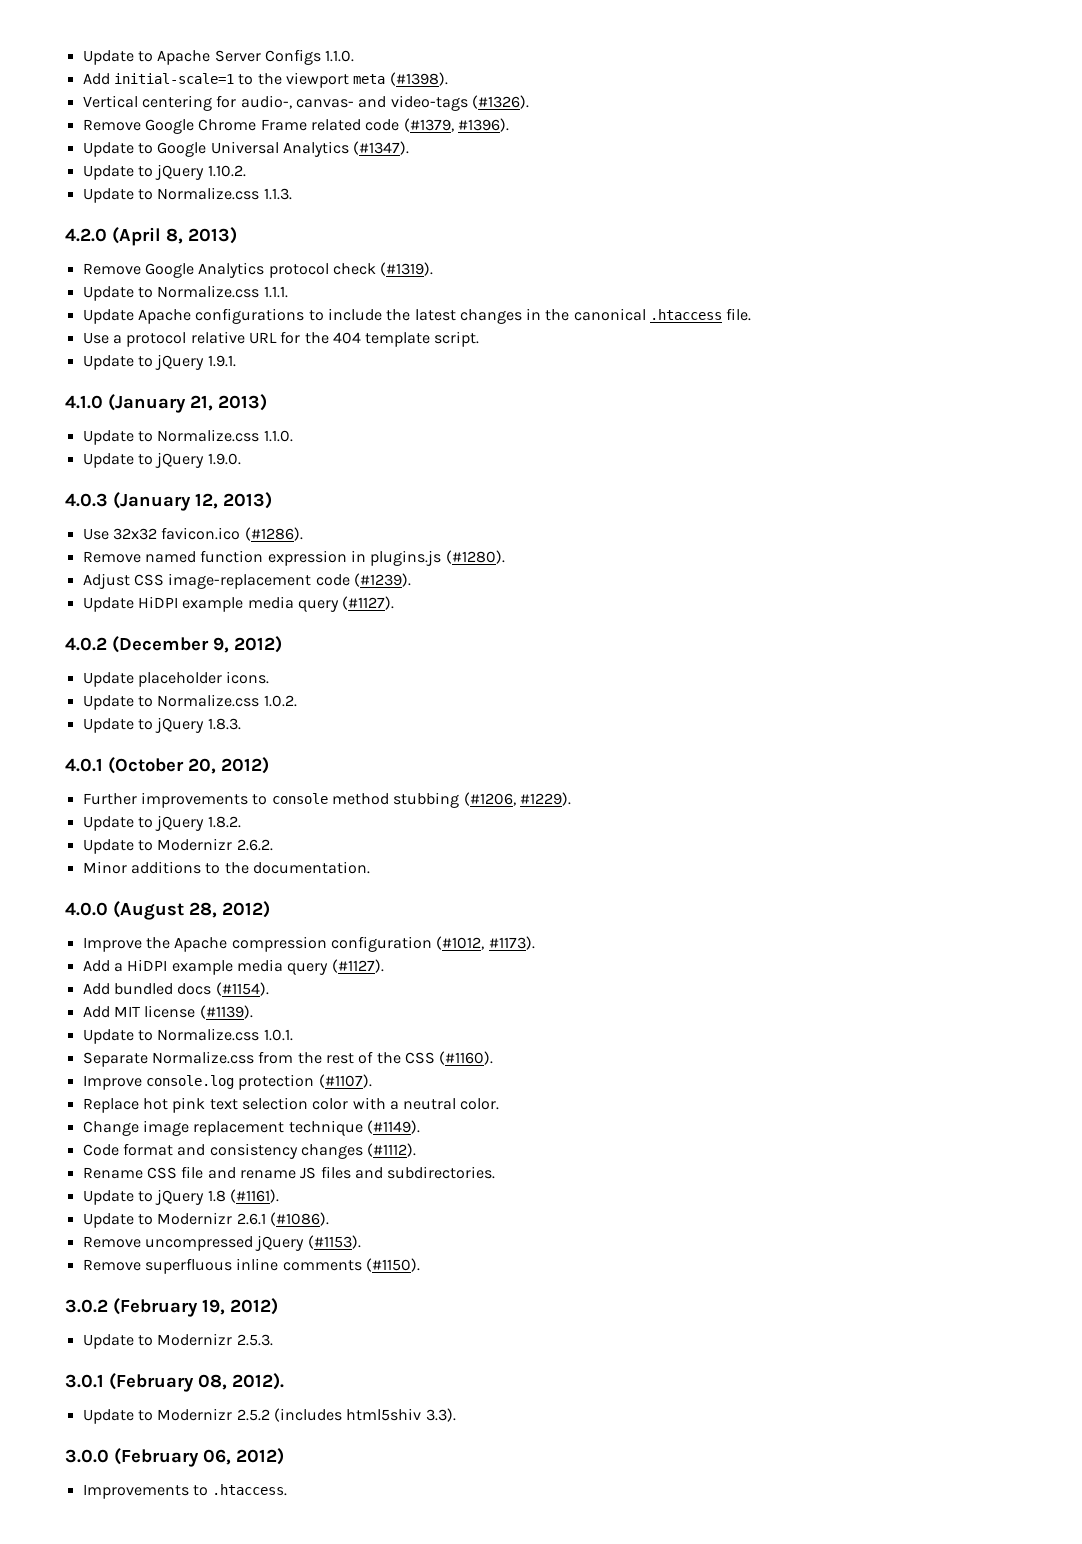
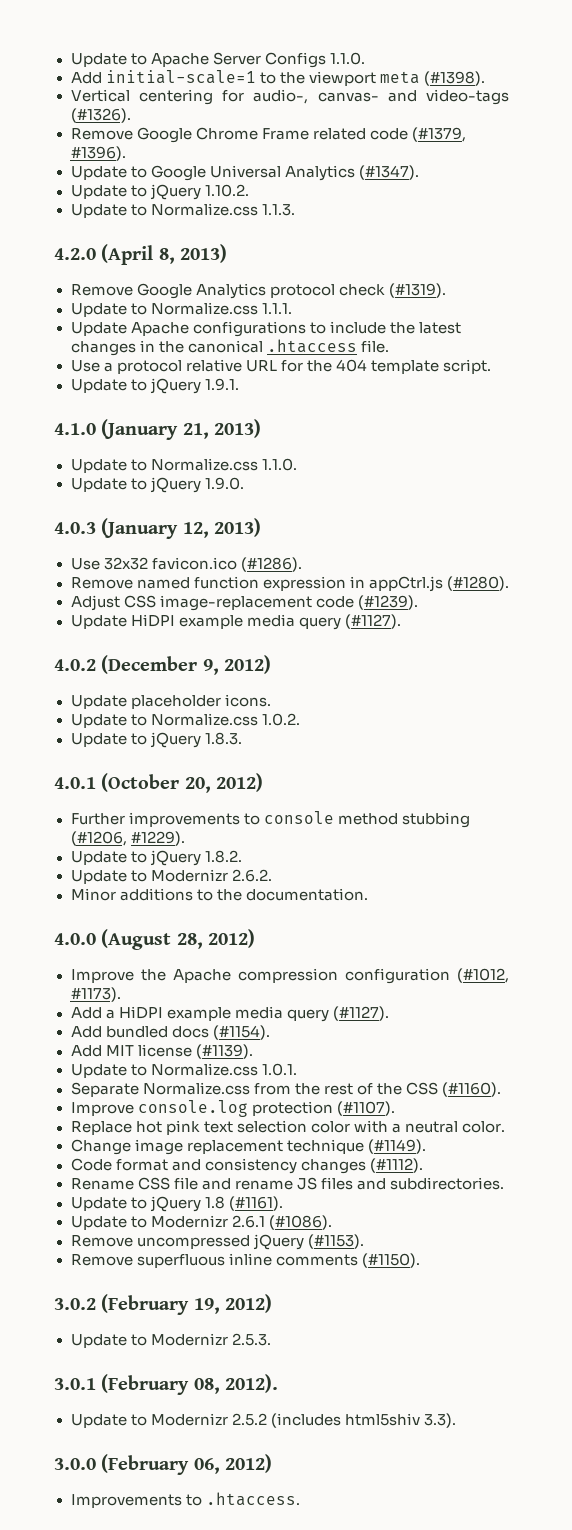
- Remove named function expression in plugins.js (#1280).
+ Remove named function expression in appCtrl.js (#1280).

